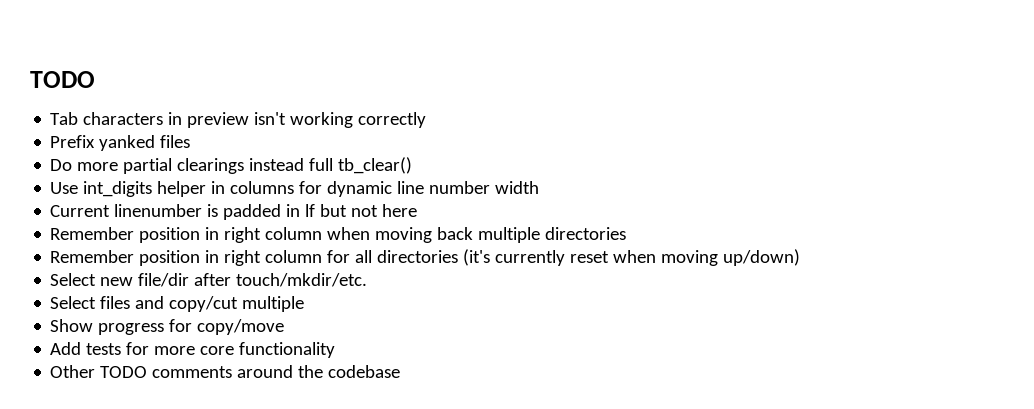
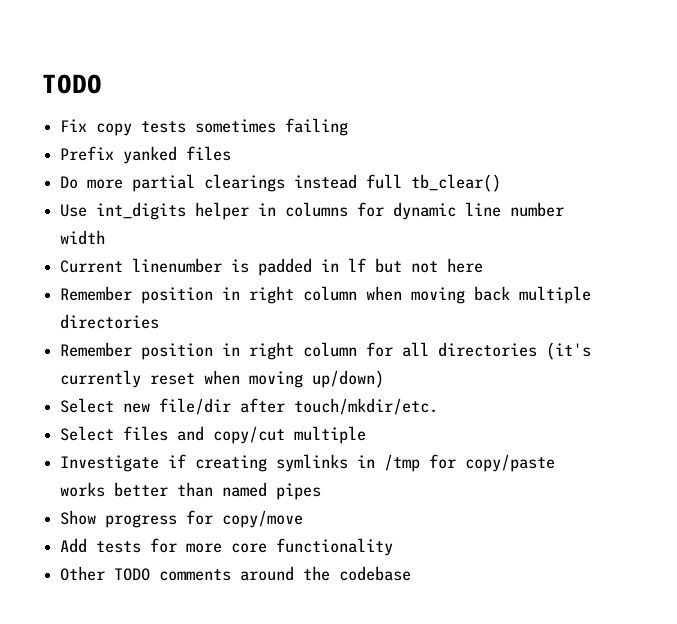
- Tab characters in preview isn't working correctly
+ Fix copy tests sometimes failing
+ Investigate if creating symlinks in /tmp for copy/paste works better than named pipes

